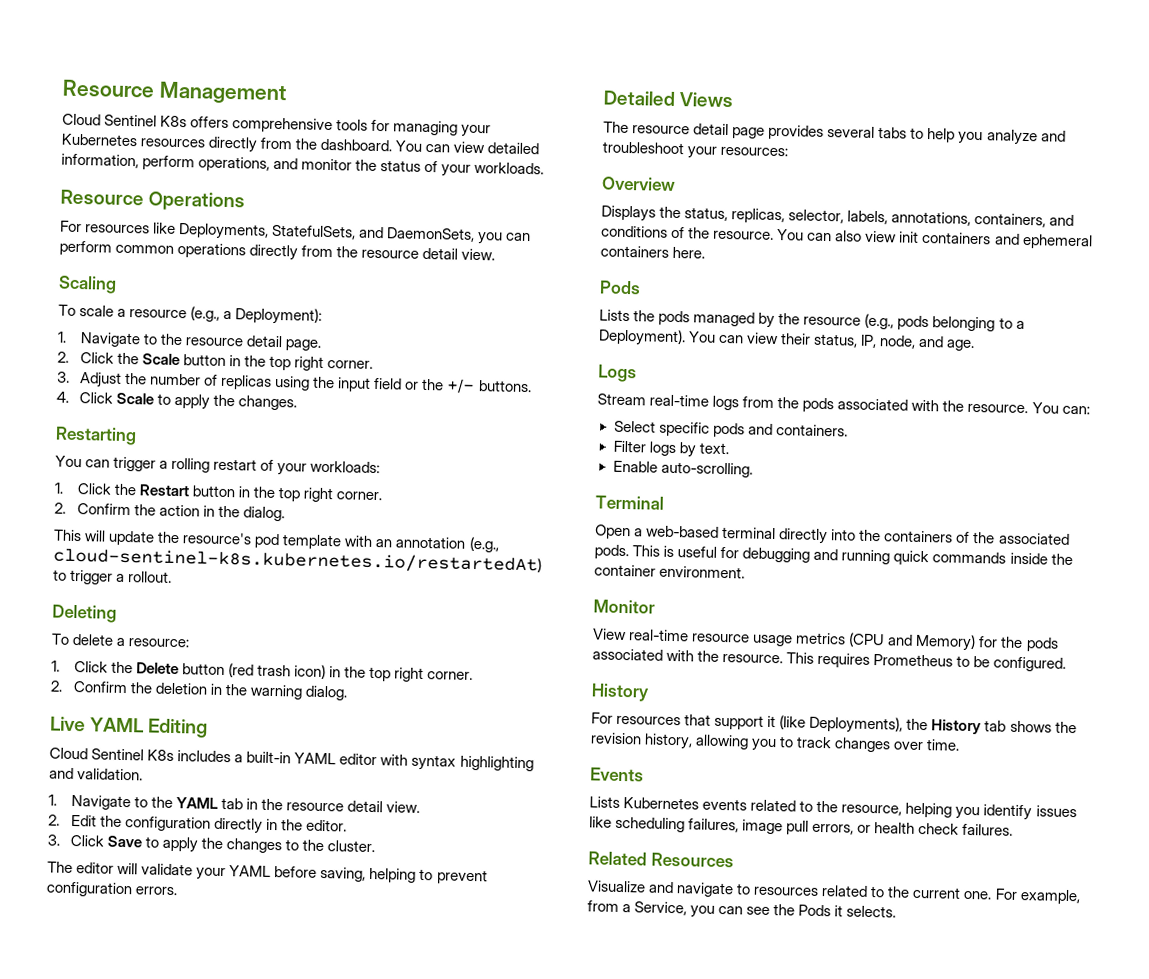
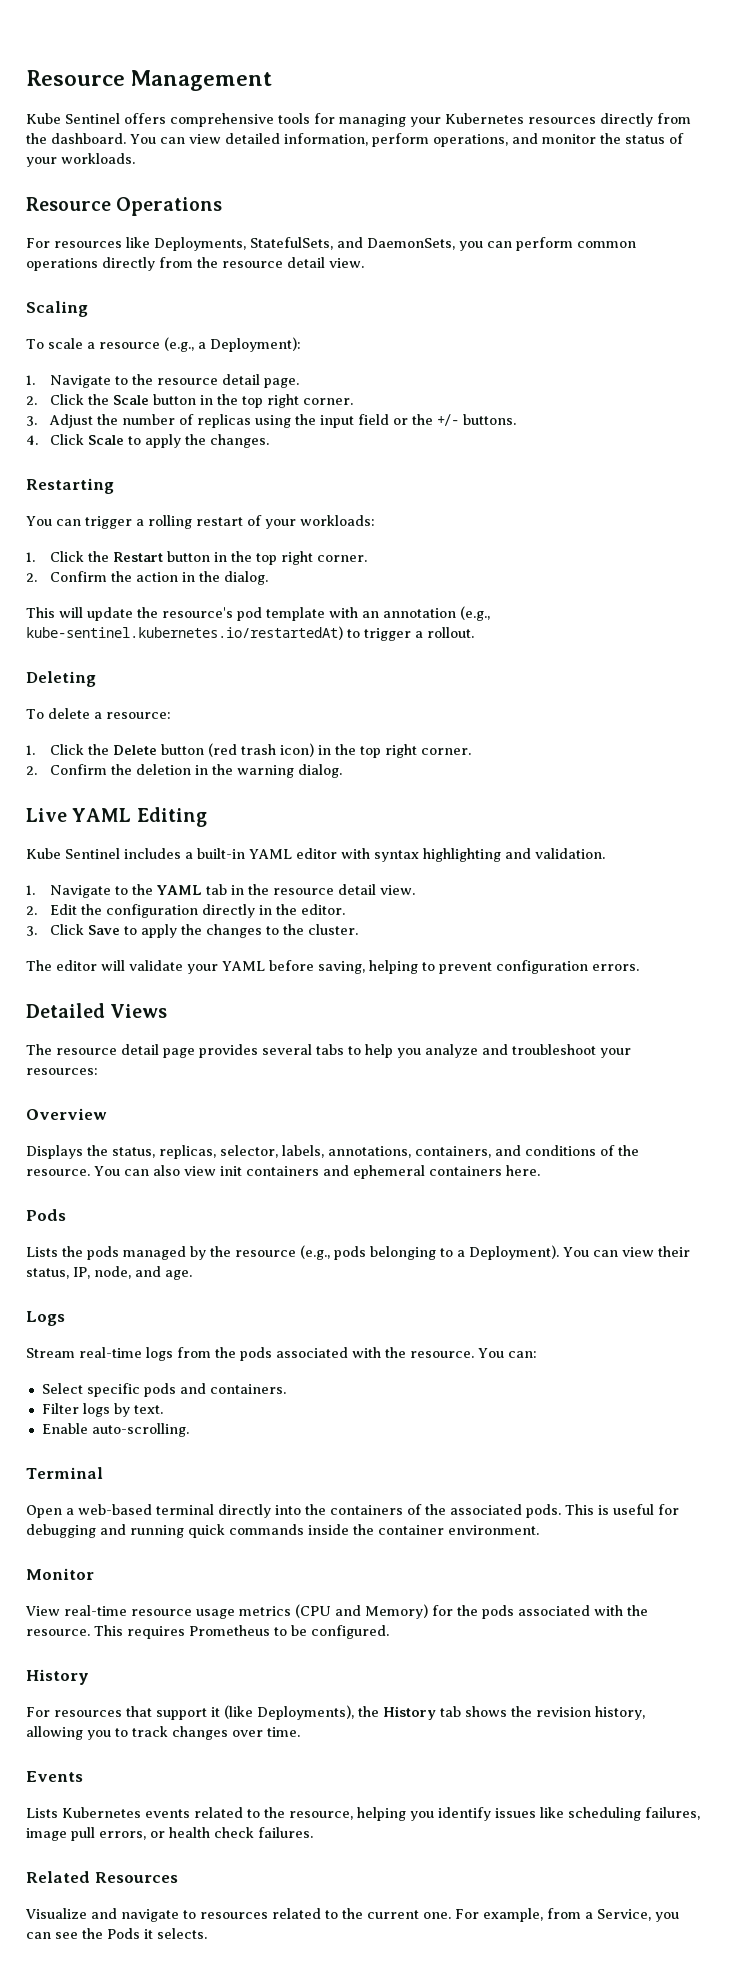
- Cloud Sentinel K8s offers comprehensive tools for managing your Kubernetes resources directly from the dashboard.
+ Kube Sentinel offers comprehensive tools for managing your Kubernetes resources directly from the dashboard.
- This will update the resource's pod template with an annotation (e.g., cloud-sentinel-k8s.kubernetes.io/restartedAt) to trigger a rollout.
+ This will update the resource's pod template with an annotation (e.g., kube-sentinel.kubernetes.io/restartedAt) to trigger a rollout.
- Cloud Sentinel K8s includes a built-in YAML editor with syntax highlighting and validation.
+ Kube Sentinel includes a built-in YAML editor with syntax highlighting and validation.

